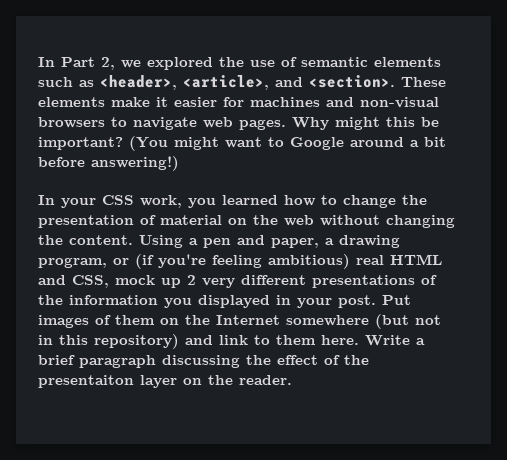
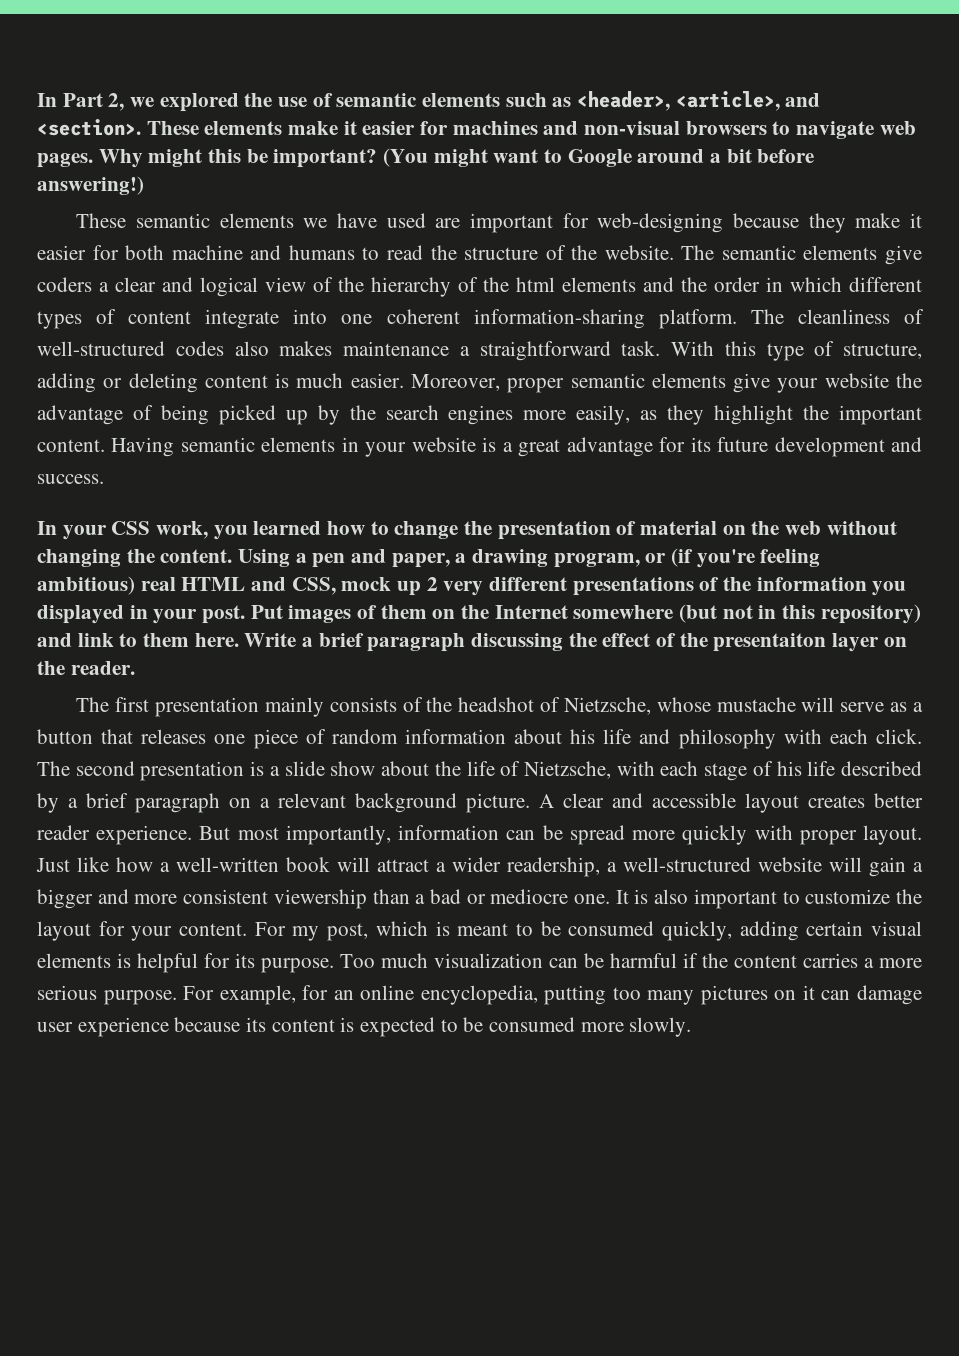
+ These semantic elements we have used are important for web-designing because they make it easier for both machine and humans to read the structure of the website. The semantic elements give coders a clear and logical view of the hierarchy of the html elements and the order in which different types of content integrate into one coherent information-sharing platform. The cleanliness of well-structured codes also makes maintenance a straightforward task. With this type of structure, adding or deleting content is much easier. Moreover, proper semantic elements give your website the advantage of being picked up by the search engines more easily, as they highlight the important content. Having semantic elements in your website is a great advantage for its future development and success.
+ The first presentation mainly consists of the headshot of Nietzsche, whose mustache will serve as a button that releases one piece of random information about his life and philosophy with each click. The second presentation is a slide show about the life of Nietzsche, with each stage of his life described by a brief paragraph on a relevant background picture. A clear and accessible layout creates better reader experience. But most importantly, information can be spread more quickly with proper layout. Just like how a well-written book will attract a wider readership, a well-structured website will gain a bigger and more consistent viewership than a bad or mediocre one. It is also important to customize the layout for your content. For my post, which is meant to be consumed quickly, adding certain visual elements is helpful for its purpose. Too much visualization can be harmful if the content carries a more serious purpose. For example, for an online encyclopedia, putting too many pictures on it can damage user experience because its content is expected to be consumed more slowly.

